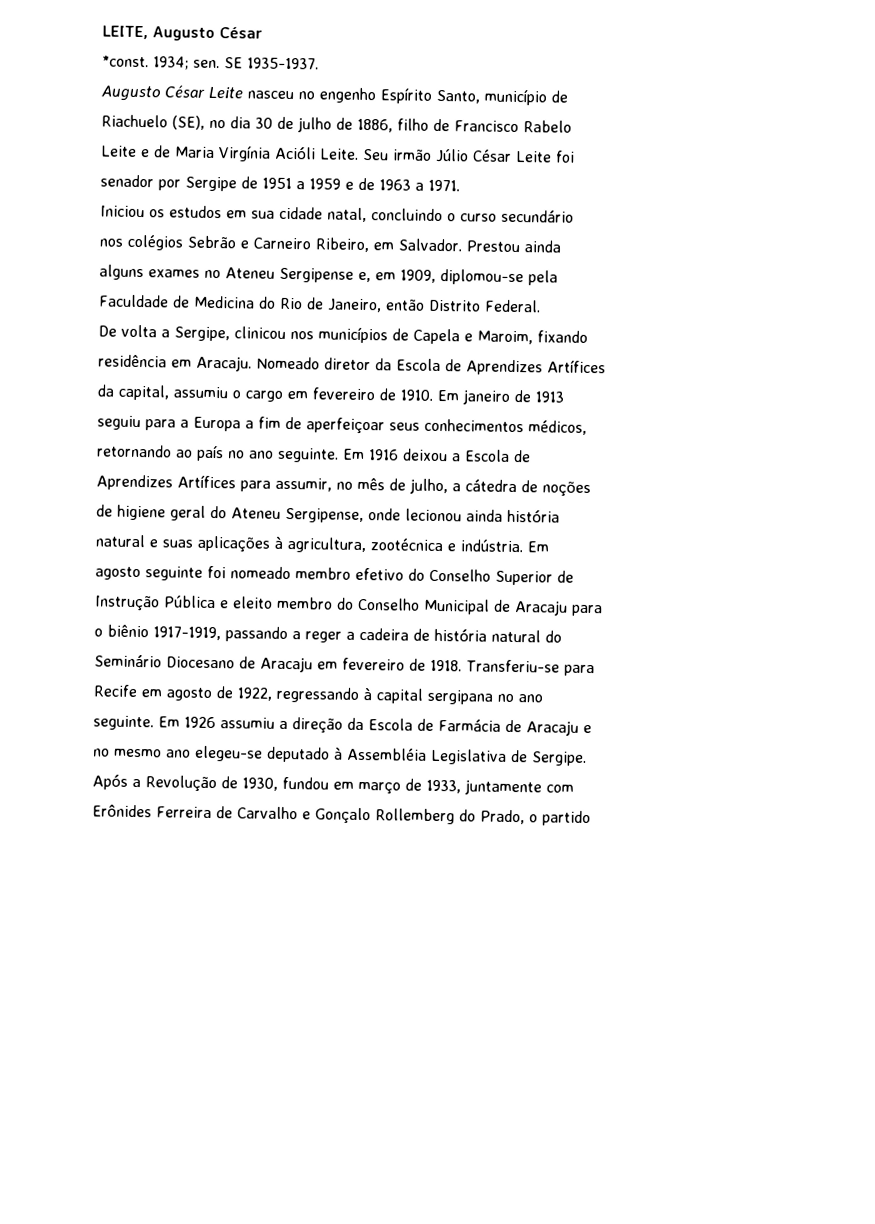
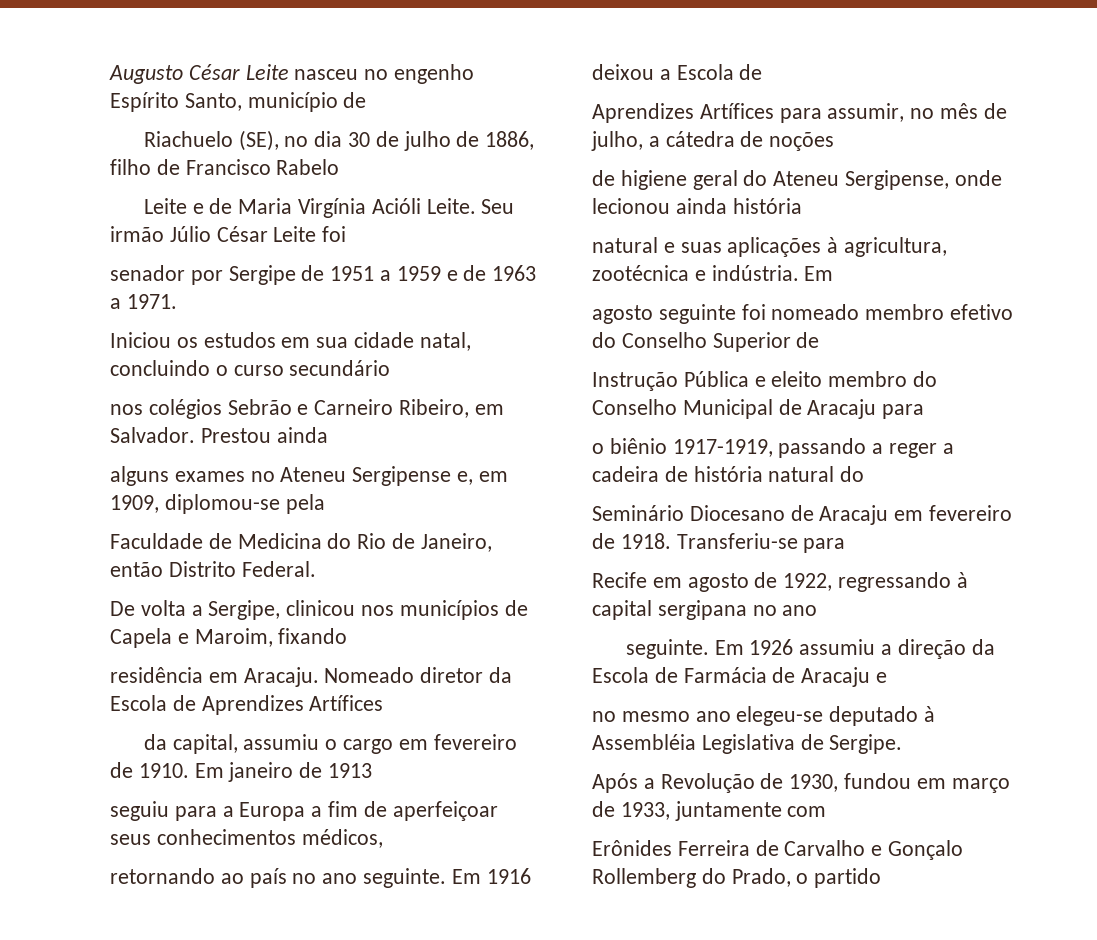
- LEITE, Augusto César
- *const. 1934; sen. SE 1935-1937.

